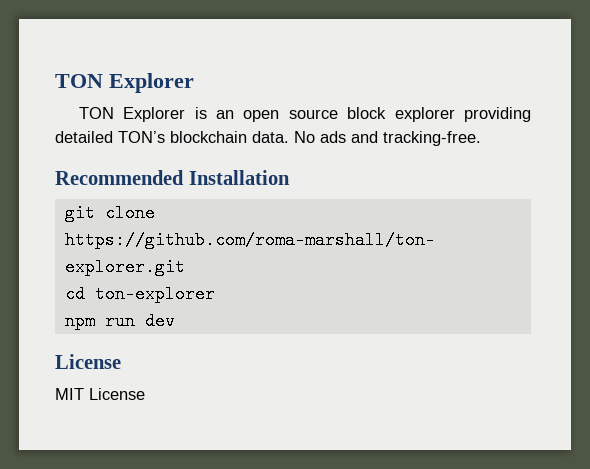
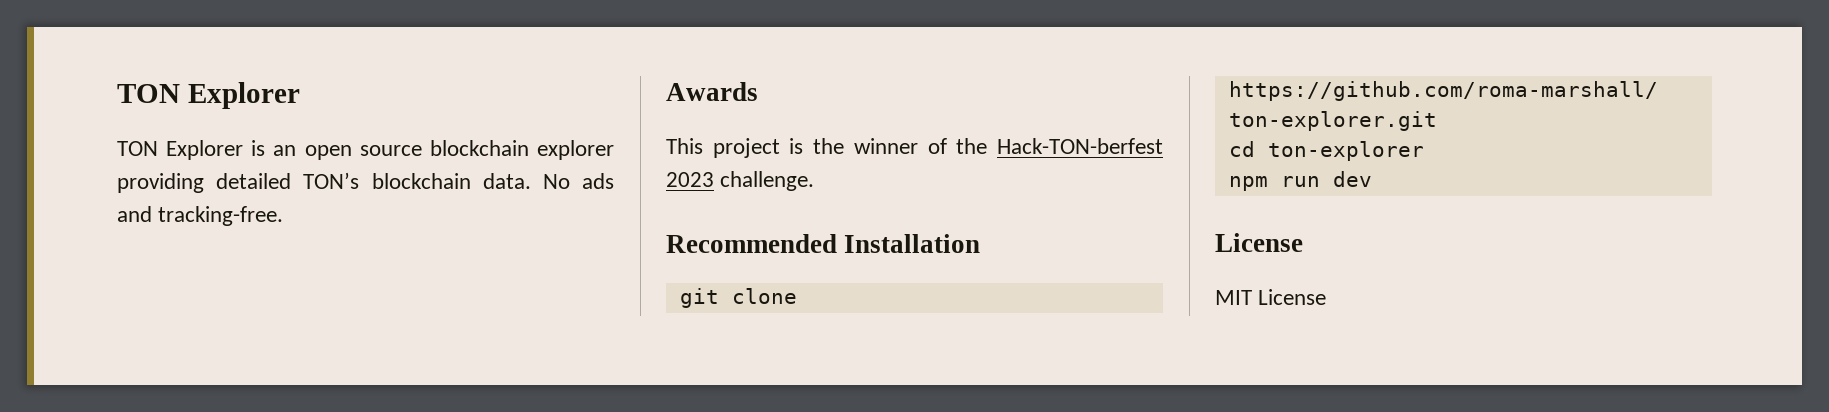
- TON Explorer is an open source block explorer providing detailed TON’s blockchain data.
+ TON Explorer is an open source blockchain explorer providing detailed TON’s blockchain data.
+ Awards
+ This project is the winner of the Hack-TON-berfest 2023 challenge.

